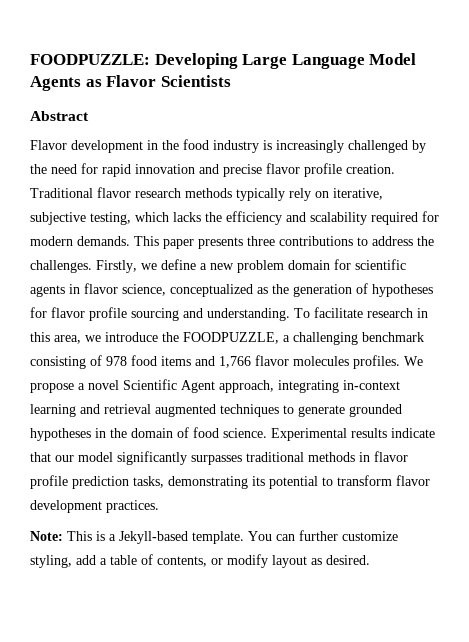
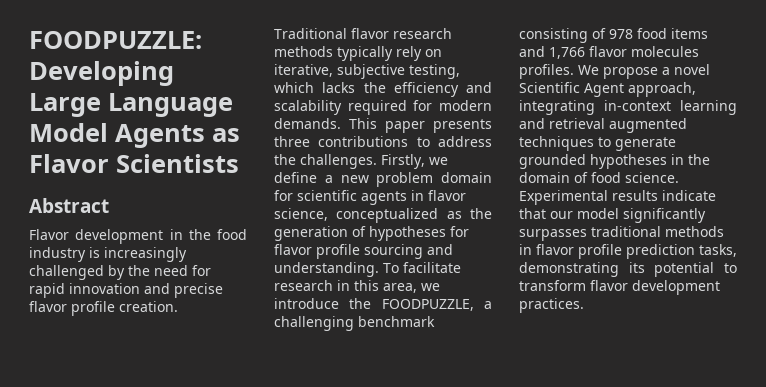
- Note: This is a Jekyll-based template. You can further customize styling, add a table of contents, or modify layout as desired.

